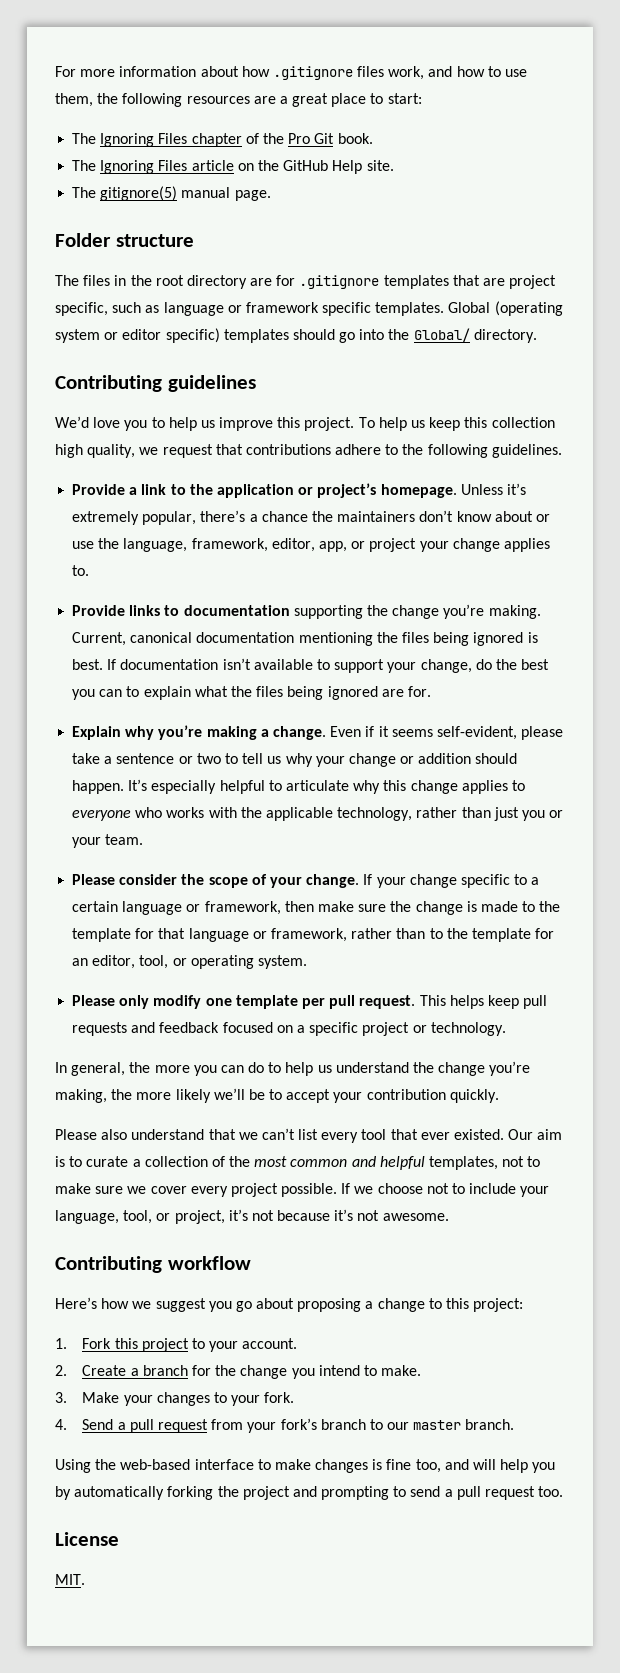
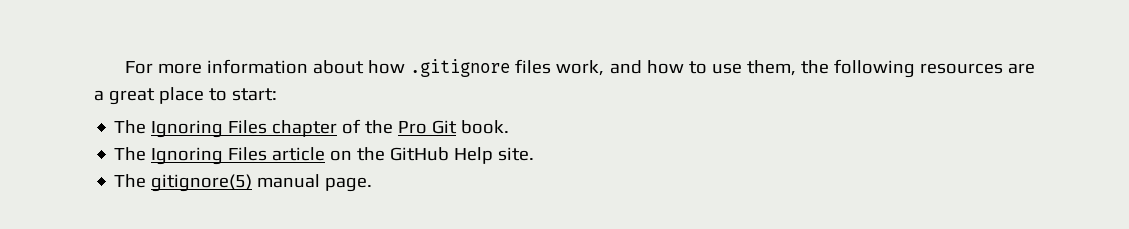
- Folder structure
- The files in the root directory are for .gitignore templates that are project specific, such as language or framework specific templates. Global (operating system or editor specific) templates should go into the Global/ directory.
- Contributing guidelines
- We’d love you to help us improve this project. To help us keep this collection high quality, we request that contributions adhere to the following guidelines.
- Provide a link to the application or project’s homepage. Unless it’s extremely popular, there’s a chance the maintainers don’t know about or use the language, framework, editor, app, or project your change applies to.
- Provide links to documentation supporting the change you’re making. Current, canonical documentation mentioning the files being ignored is best. If documentation isn’t available to support your change, do the best you can to explain what the files being ignored are for.
- Explain why you’re making a change. Even if it seems self-evident, please take a sentence or two to tell us why your change or addition should happen. It’s especially helpful to articulate why this change applies to everyone who works with the applicable technology, rather than just you or your team.
- Please consider the scope of your change. If your change specific to a certain language or framework, then make sure the change is made to the template for that language or framework, rather than to the template for an editor, tool, or operating system.
- Please only modify one template per pull request. This helps keep pull requests and feedback focused on a specific project or technology.
- In general, the more you can do to help us understand the change you’re making, the more likely we’ll be to accept your contribution quickly.
- Please also understand that we can’t list every tool that ever existed. Our aim is to curate a collection of the most common and helpful templates, not to make sure we cover every project possible. If we choose not to include your language, tool, or project, it’s not because it’s not awesome.
- Contributing workflow
- Here’s how we suggest you go about proposing a change to this project:
- 1. Fork this project to your account.
- 2. Create a branch for the change you intend to make.
- 3. Make your changes to your fork.
- 4. Send a pull request from your fork’s branch to our master branch.
- Using the web-based interface to make changes is fine too, and will help you by automatically forking the project and prompting to send a pull request too.
- License
- MIT.

